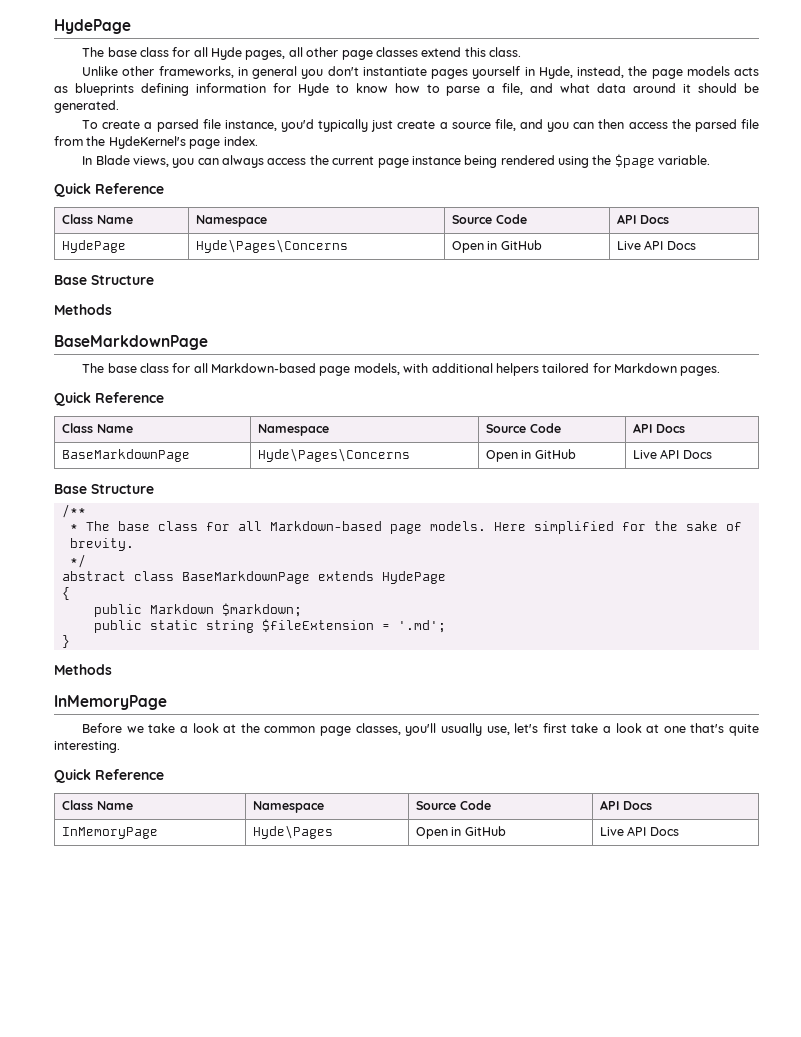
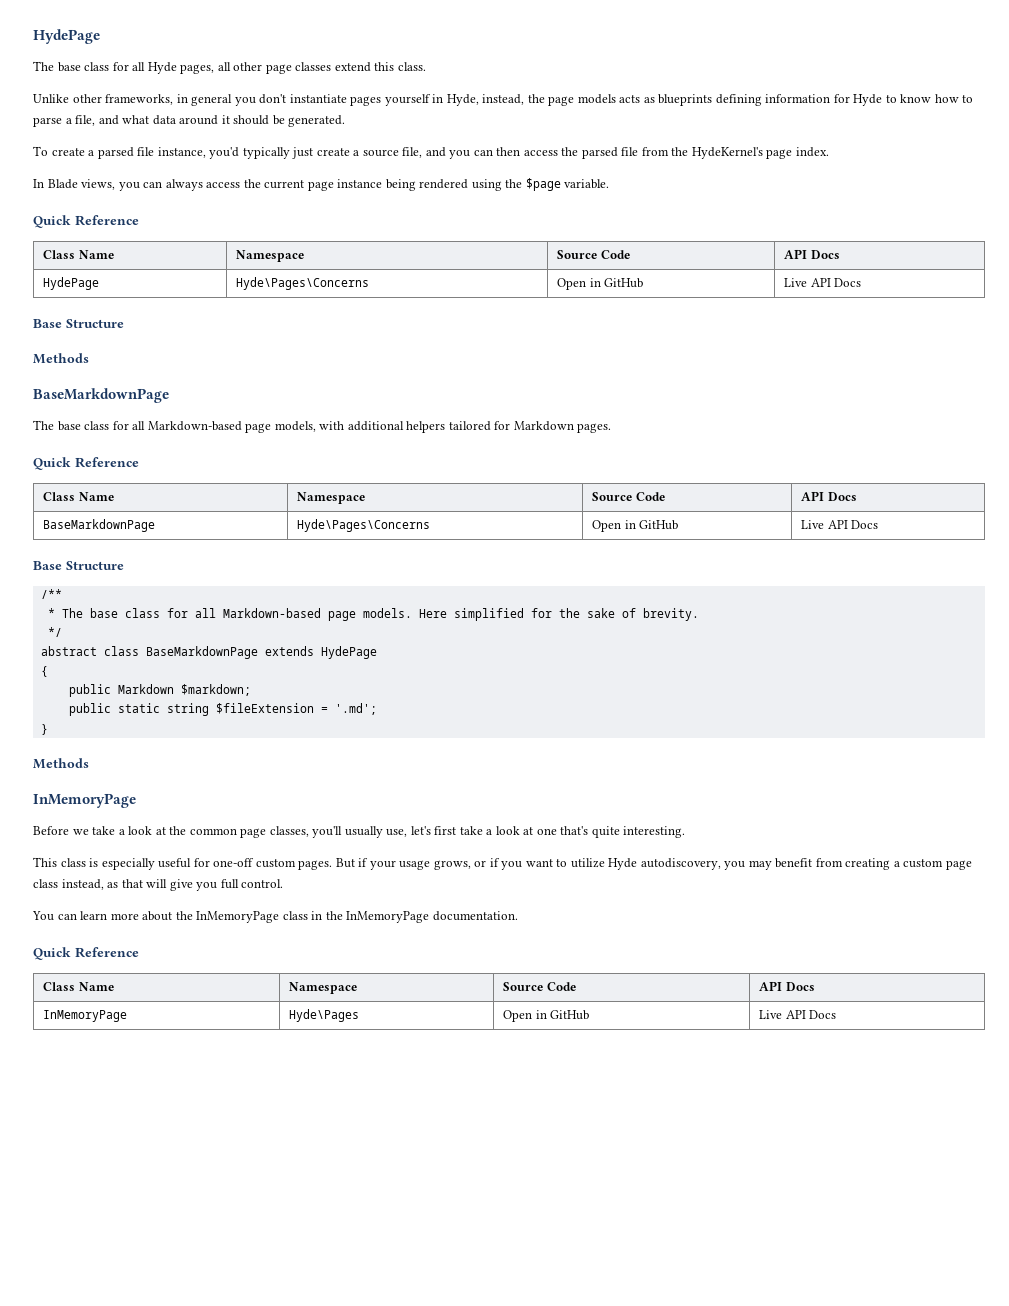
+ This class is especially useful for one-off custom pages. But if your usage grows, or if you want to utilize Hyde autodiscovery, you may benefit from creating a custom page class instead, as that will give you full control.
+ You can learn more about the InMemoryPage class in the InMemoryPage documentation.

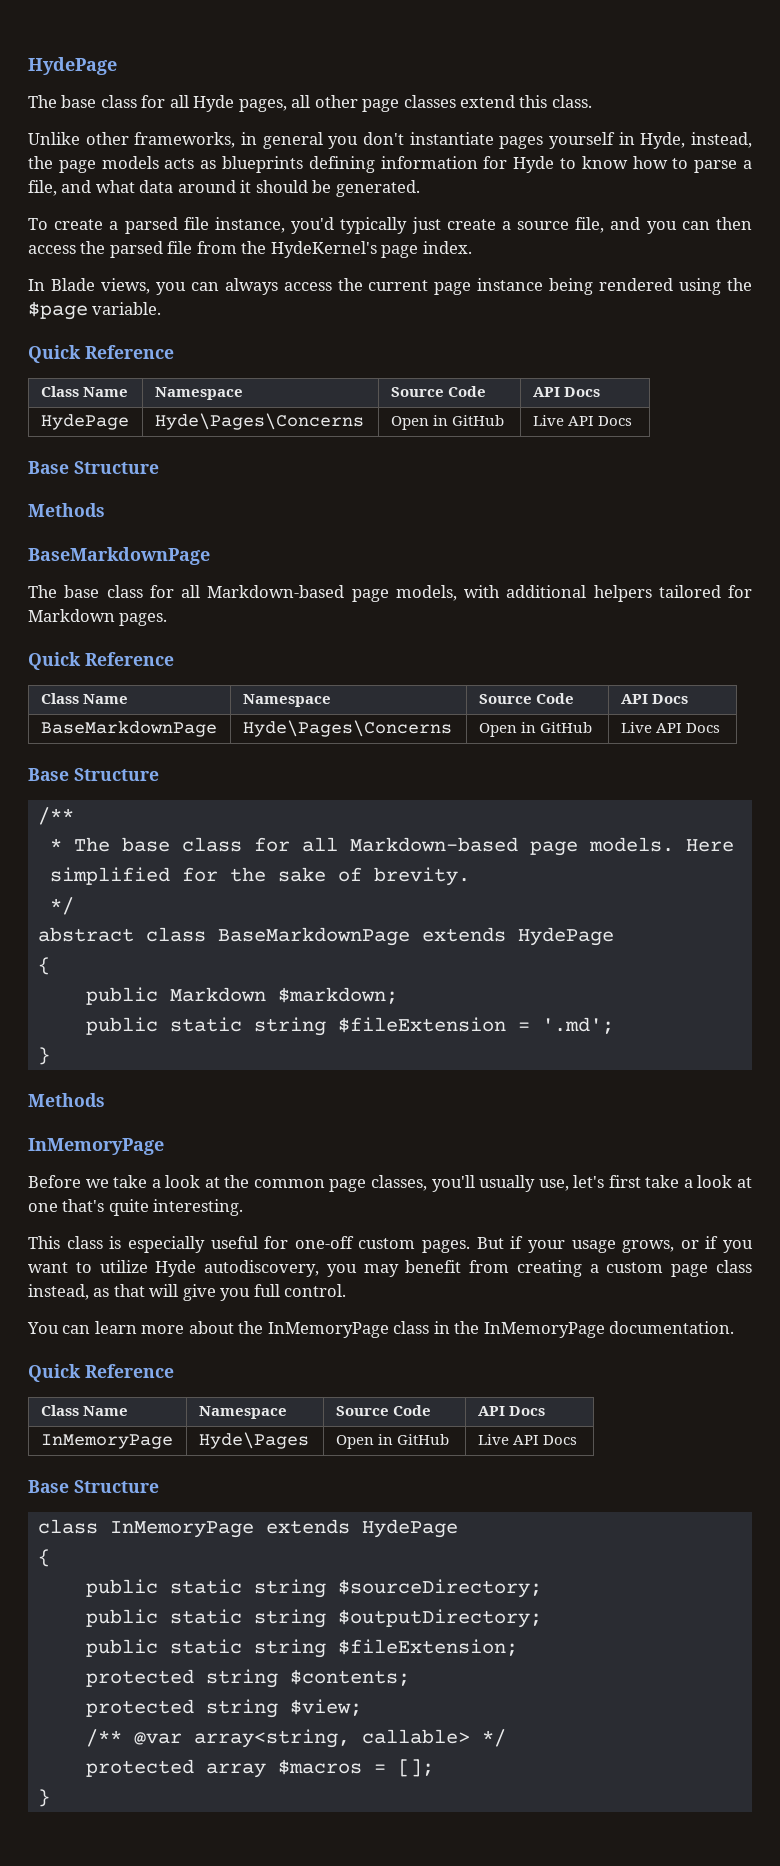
  InMemoryPage | Hyde\Pages | Open in GitHub | Live API Docs
+ Base Structure
+ class InMemoryPage extends HydePage
+ {
+ public static string $sourceDirectory;
+ public static string $outputDirectory;
+ public static string $fileExtension;
+ protected string $contents;
+ protected string $view;
+ /** @var array<string, callable> */
+ protected array $macros = [];
+ }

